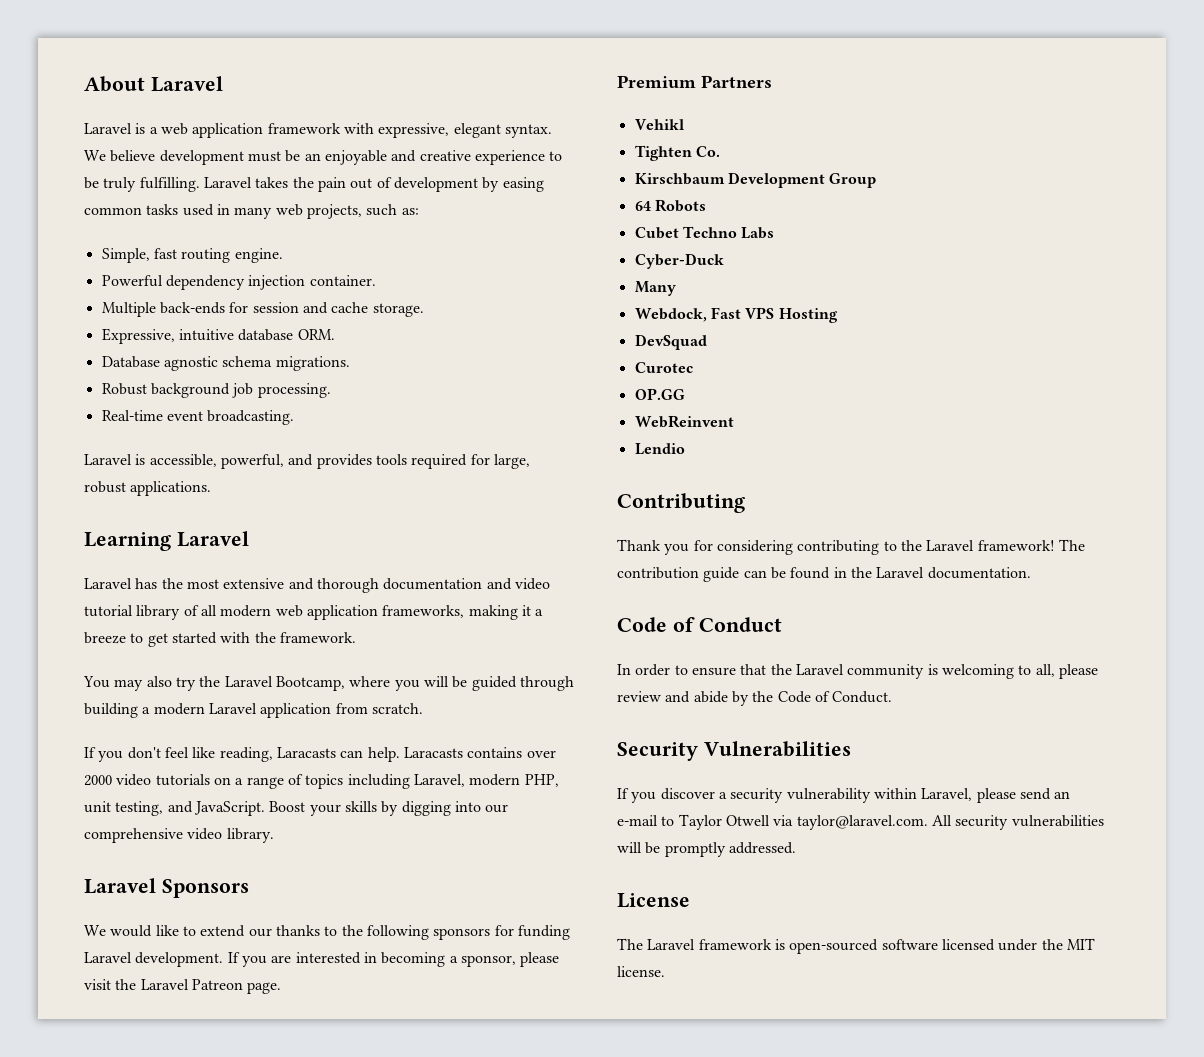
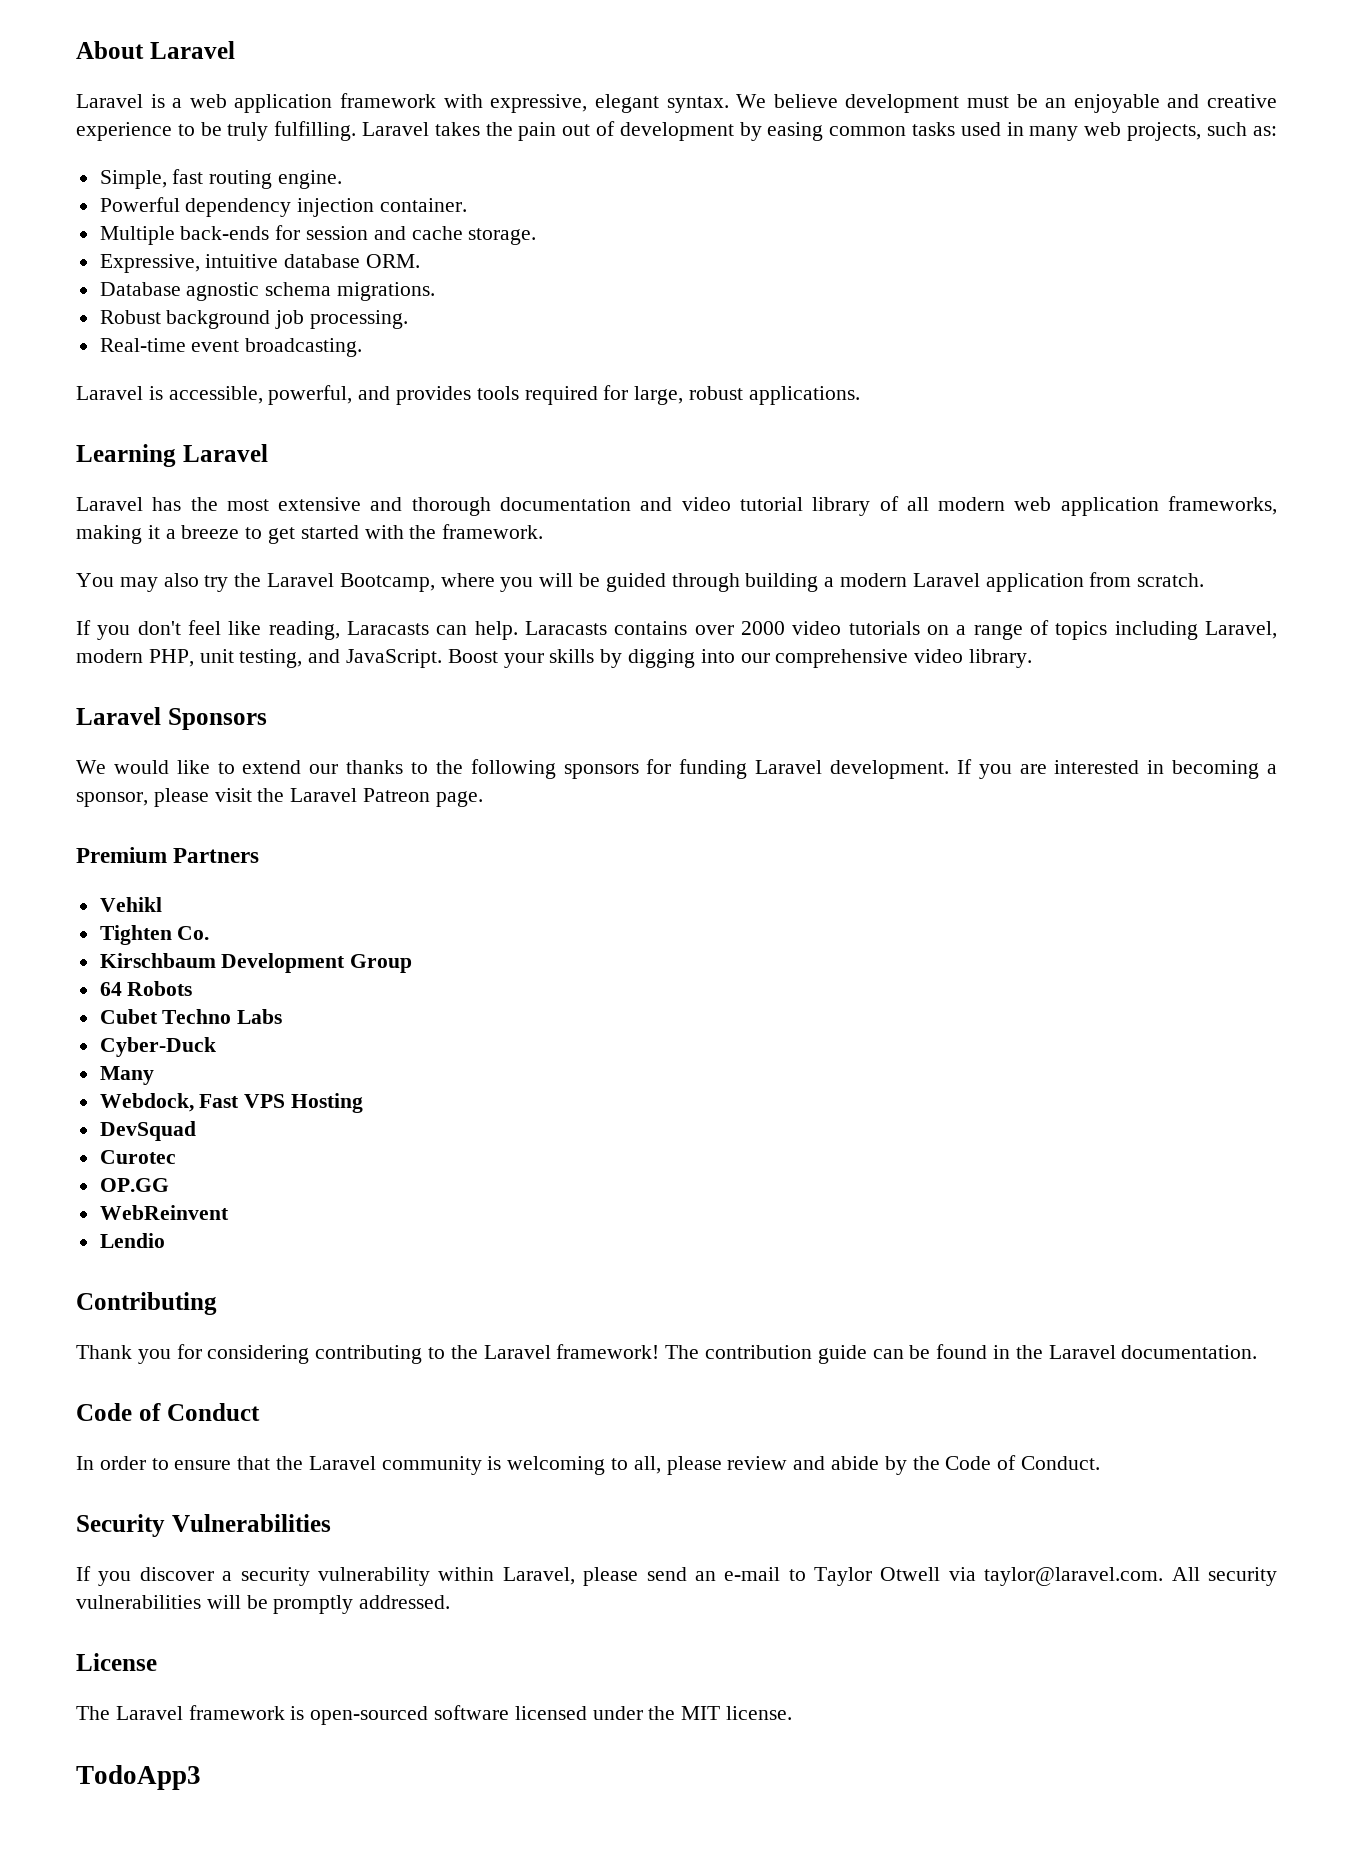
+ TodoApp3

